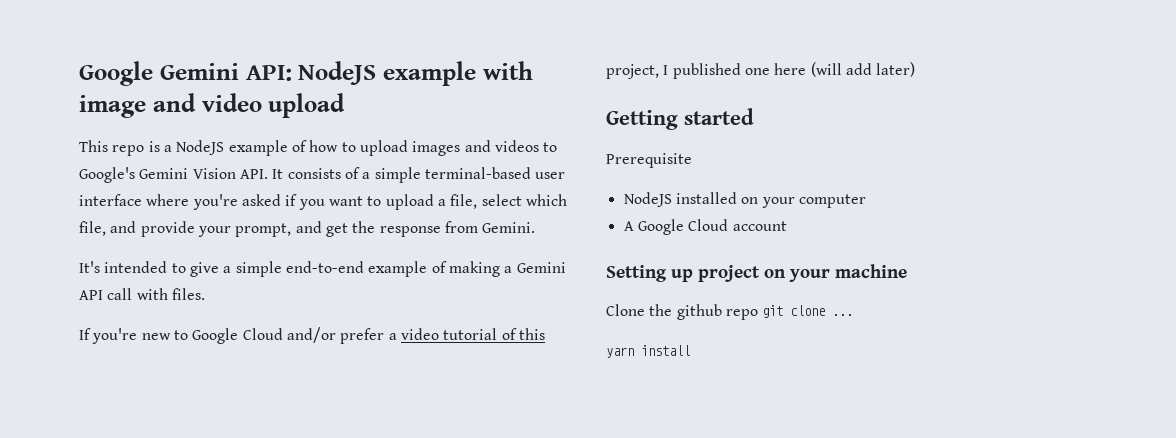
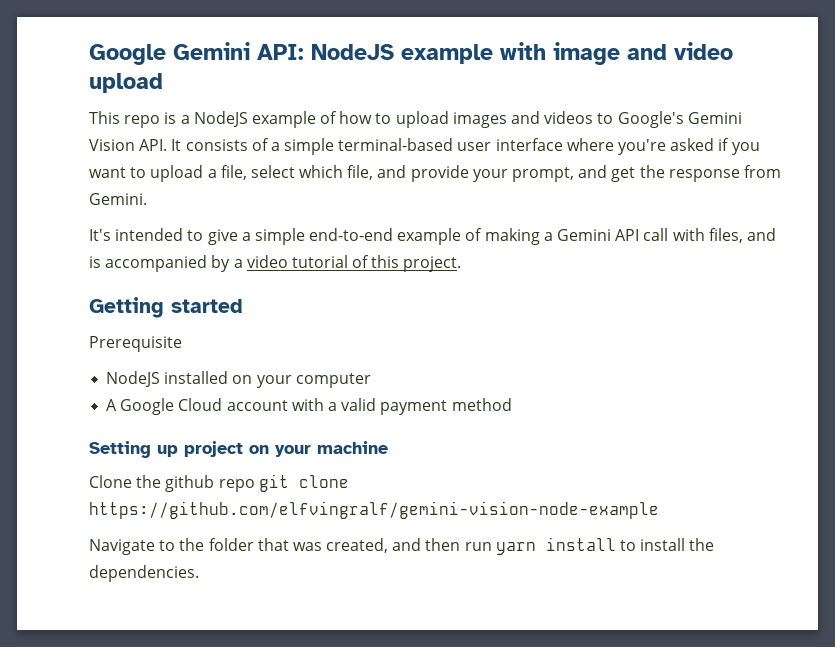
- It's intended to give a simple end-to-end example of making a Gemini API call with files.
- If you're new to Google Cloud and/or prefer a video tutorial of this project, I published one here (will add later)
+ It's intended to give a simple end-to-end example of making a Gemini API call with files, and is accompanied by a video tutorial of this project.
- A Google Cloud account
+ A Google Cloud account with a valid payment method
- Clone the github repo git clone ...
- yarn install
+ Clone the github repo git clone https://github.com/elfvingralf/gemini-vision-node-example
+ Navigate to the folder that was created, and then run yarn install to install the dependencies.

